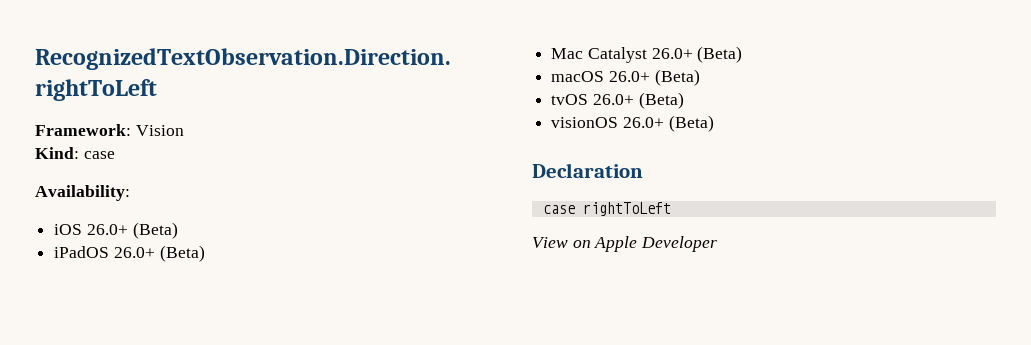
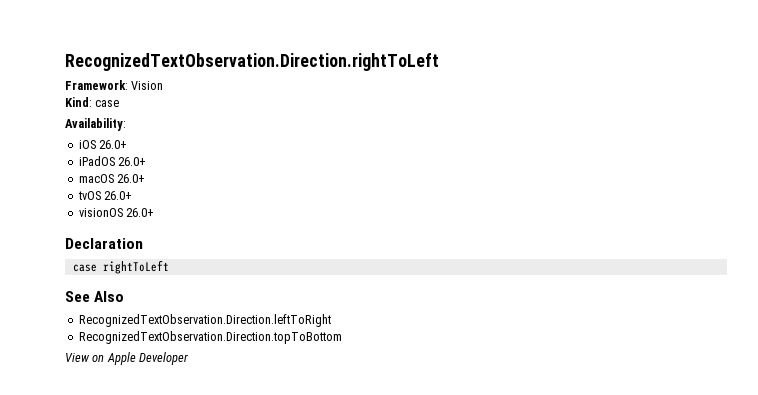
- iOS 26.0+ (Beta)
+ iOS 26.0+
- iPadOS 26.0+ (Beta)
- Mac Catalyst 26.0+ (Beta)
+ iPadOS 26.0+
- macOS 26.0+ (Beta)
+ macOS 26.0+
- tvOS 26.0+ (Beta)
+ tvOS 26.0+
- visionOS 26.0+ (Beta)
+ visionOS 26.0+
+ See Also
+ RecognizedTextObservation.Direction.leftToRight
+ RecognizedTextObservation.Direction.topToBottom

